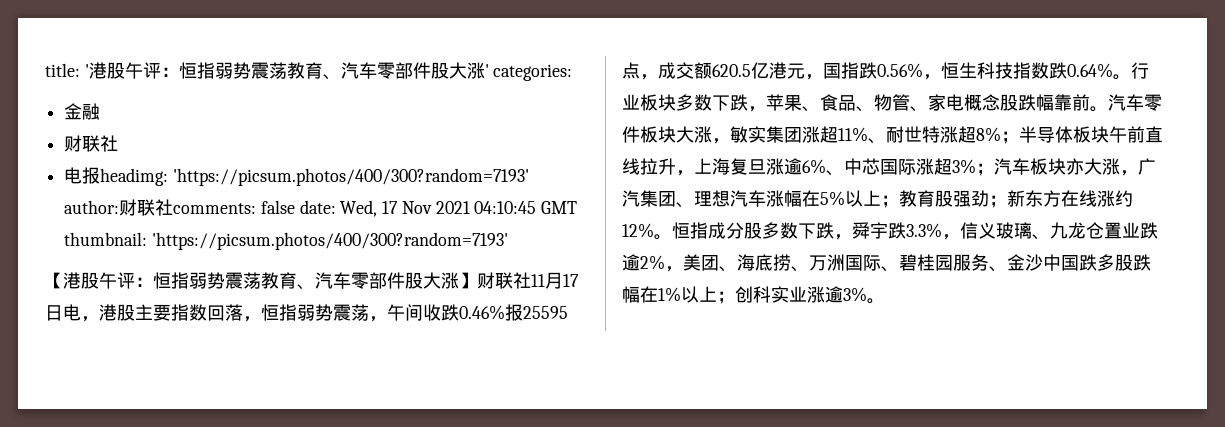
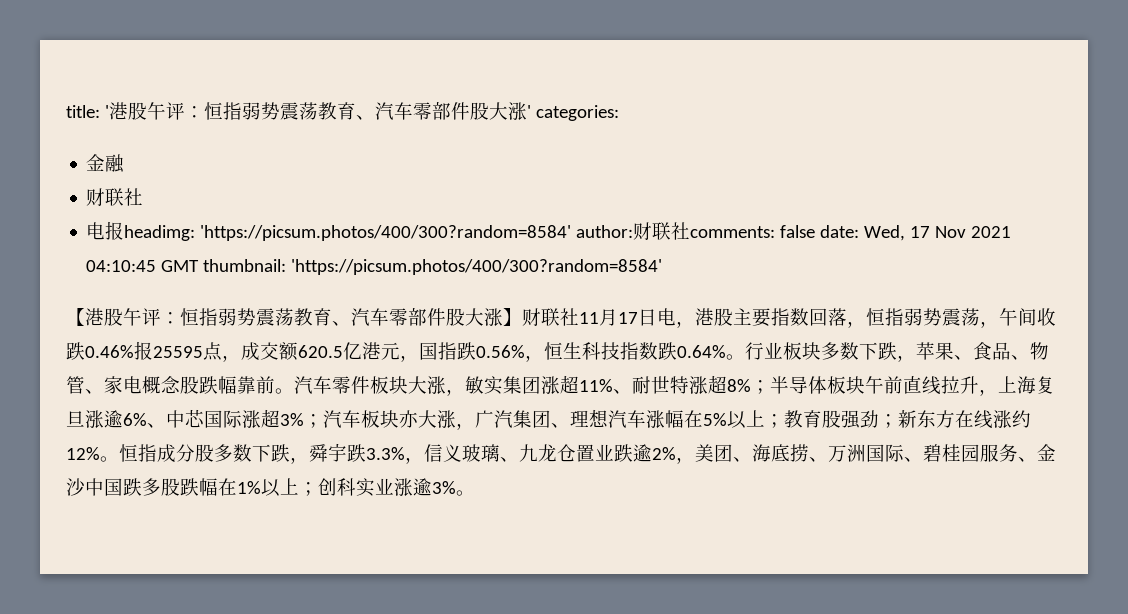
- 电报headimg: 'https://picsum.photos/400/300?random=7193' author:财联社comments: false date: Wed, 17 Nov 2021 04:10:45 GMT thumbnail: 'https://picsum.photos/400/300?random=7193'
+ 电报headimg: 'https://picsum.photos/400/300?random=8584' author:财联社comments: false date: Wed, 17 Nov 2021 04:10:45 GMT thumbnail: 'https://picsum.photos/400/300?random=8584'

